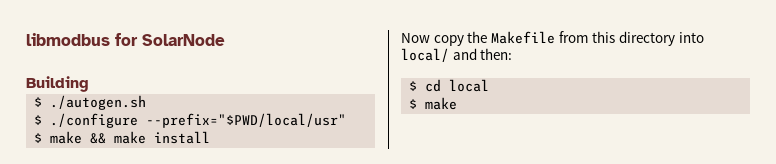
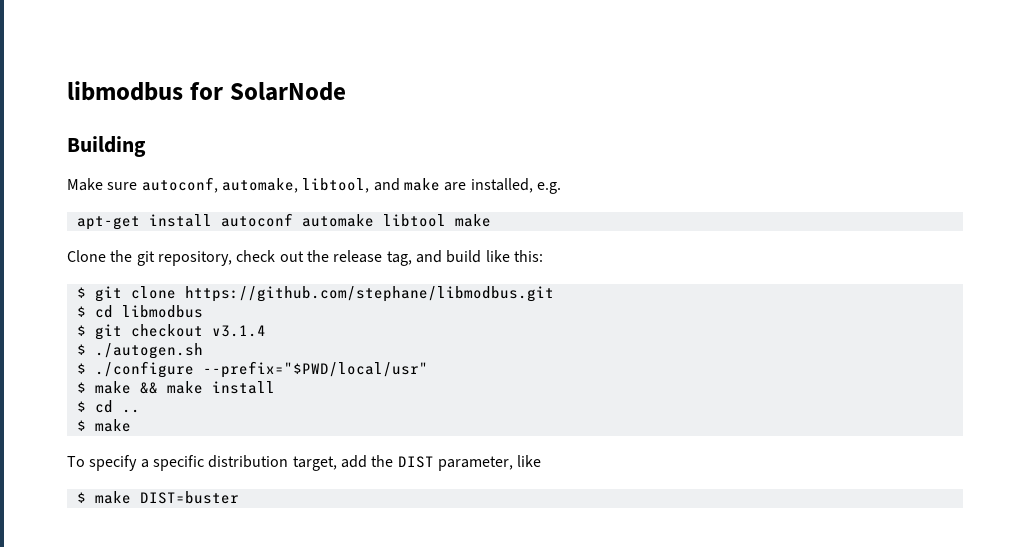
+ Make sure autoconf, automake, libtool, and make are installed, e.g.
+ apt-get install autoconf automake libtool make
+ Clone the git repository, check out the release tag, and build like this:
+ $ git clone https://github.com/stephane/libmodbus.git
+ $ cd libmodbus
+ $ git checkout v3.1.4
- Now copy the Makefile from this directory into local/ and then:
- $ cd local
+ $ cd ..
  $ make
+ To specify a specific distribution target, add the DIST parameter, like
+ $ make DIST=buster

